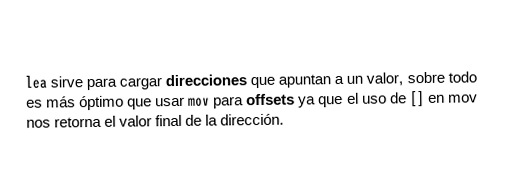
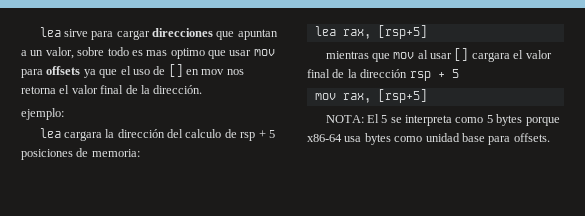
- lea sirve para cargar direcciones que apuntan a un valor, sobre todo es más óptimo que usar mov para offsets ya que el uso de [] en mov nos retorna el valor final de la dirección.
+ lea sirve para cargar direcciones que apuntan a un valor, sobre todo es mas optimo que usar mov para offsets ya que el uso de [] en mov nos retorna el valor final de la dirección.
+ ejemplo:
+ lea cargara la dirección del calculo de rsp + 5 posiciones de memoria:
+ lea rax, [rsp+5]
+ mientras que mov al usar [] cargara el valor final de la dirección rsp + 5
+ mov rax, [rsp+5]
+ NOTA: El 5 se interpreta como 5 bytes porque x86-64 usa bytes como unidad base para offsets.

